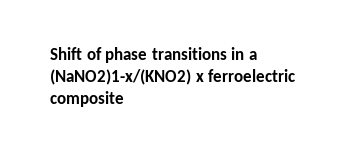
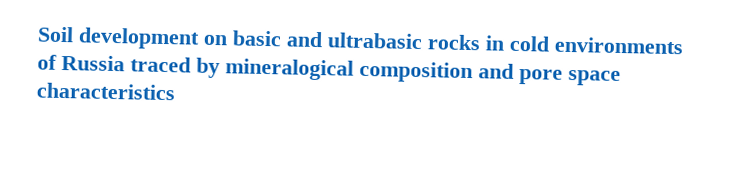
- Shift of phase transitions in a (NaNO2)1-x/(KNO2) x ferroelectric composite
+ Soil development on basic and ultrabasic rocks in cold environments of Russia traced by mineralogical composition and pore space characteristics

